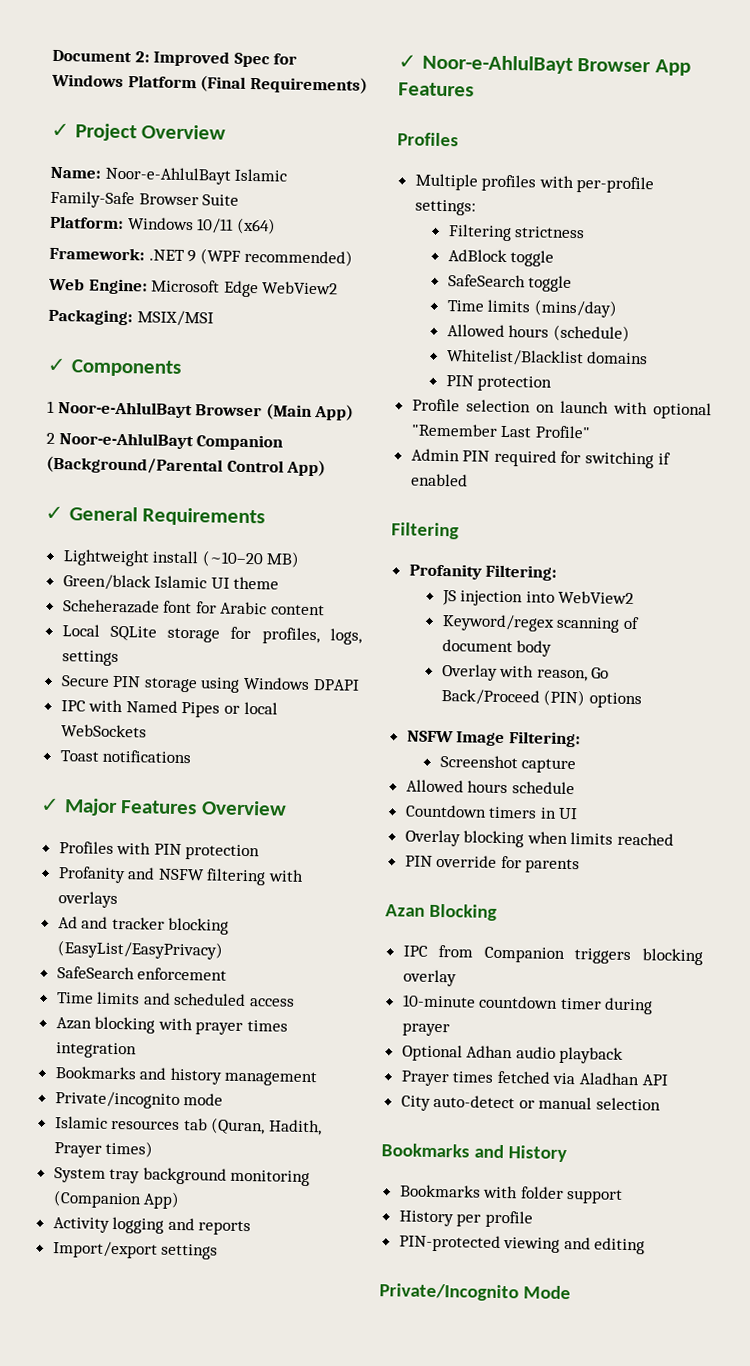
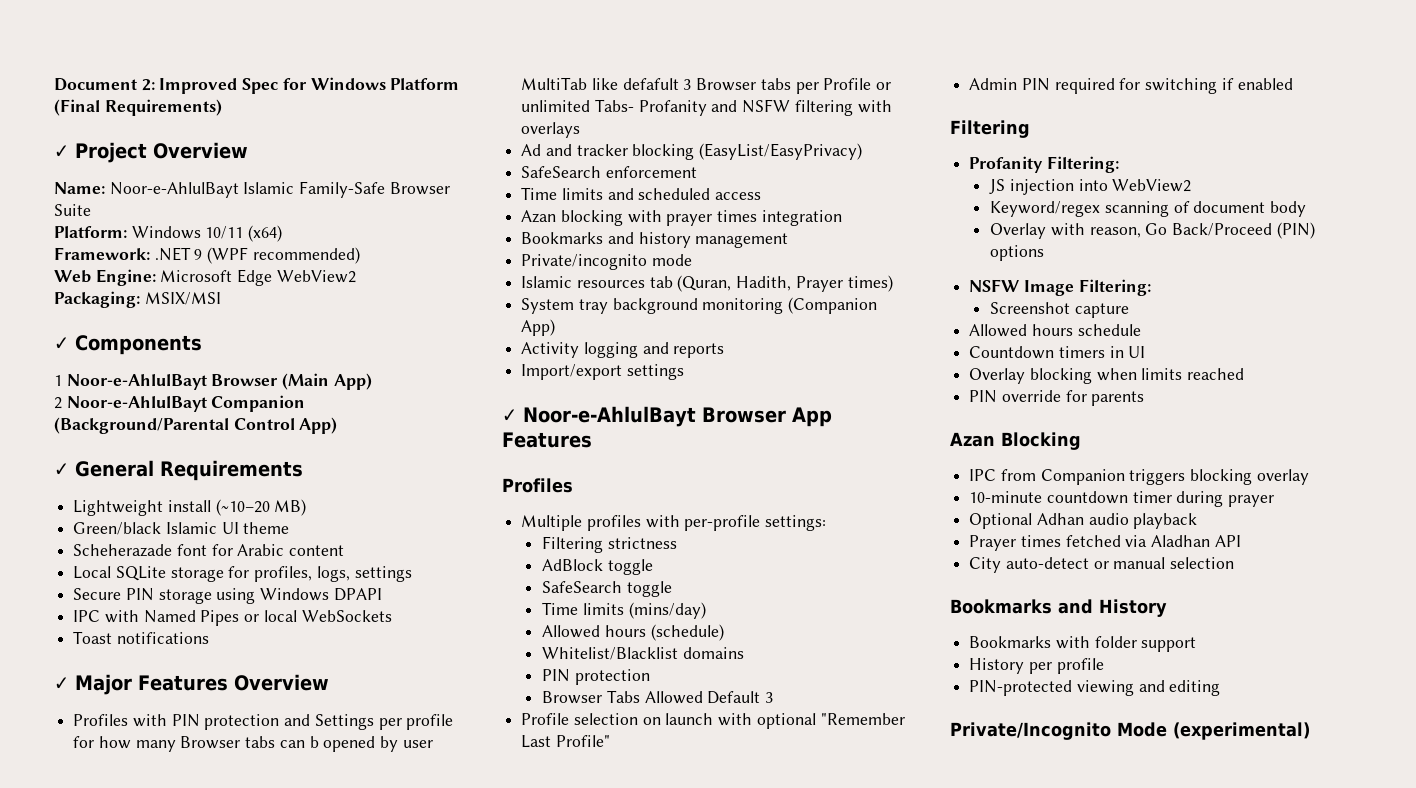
- Profiles with PIN protection
- Profanity and NSFW filtering with overlays
+ Profiles with PIN protection and Settings per profile for how many Browser tabs can b opened by user MultiTab like defafult 3 Browser tabs per Profile or unlimited Tabs- Profanity and NSFW filtering with overlays
+ Browser Tabs Allowed Default 3
- Private/Incognito Mode
+ Private/Incognito Mode (experimental)

